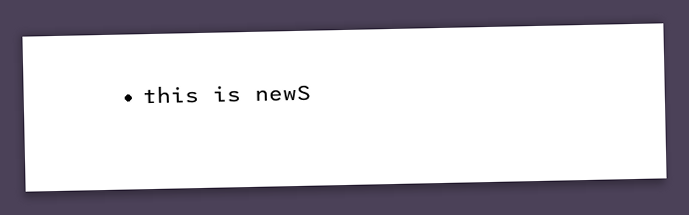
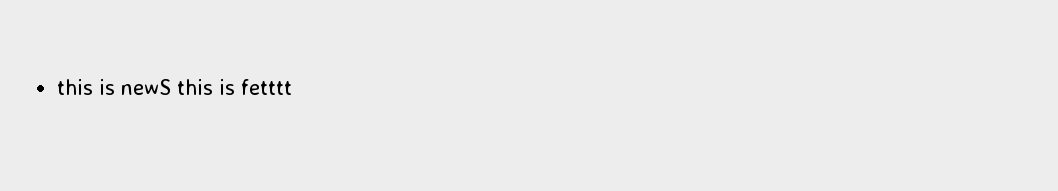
- this is newS
+ this is newS this is fetttt

